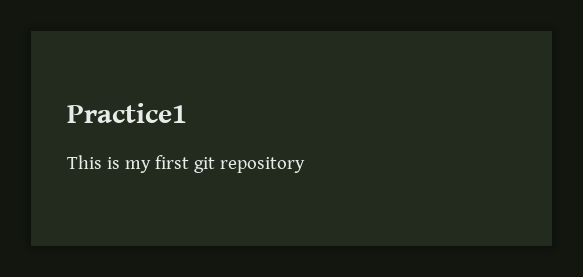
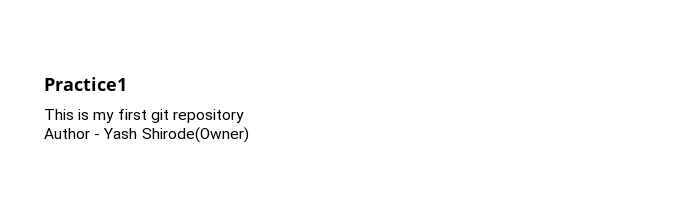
+ Author - Yash Shirode(Owner)

